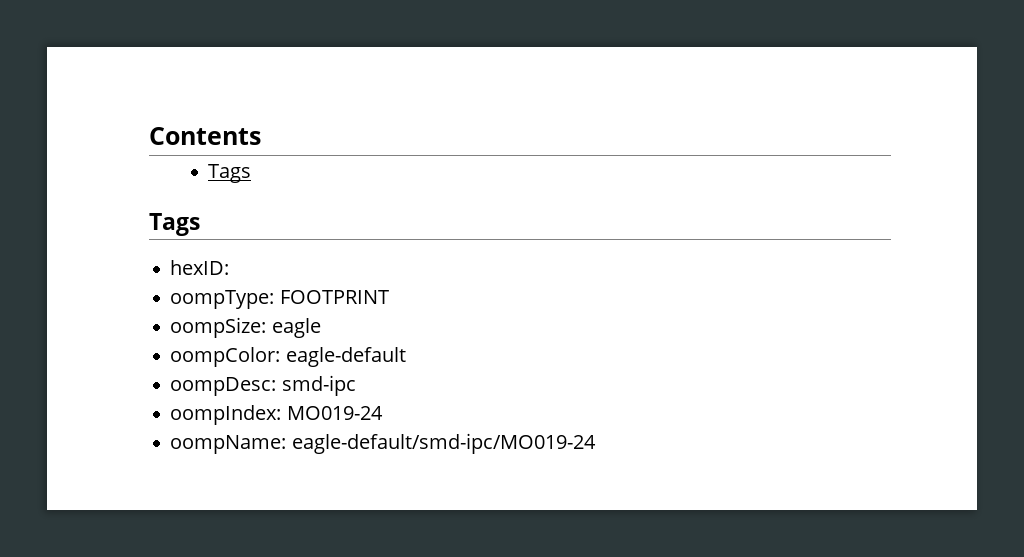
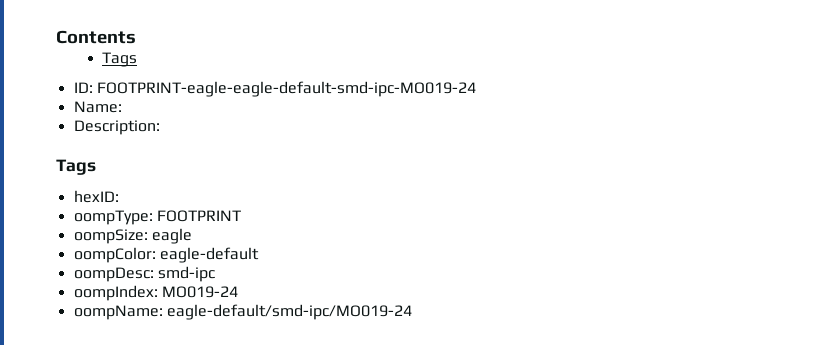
+ ID: FOOTPRINT-eagle-eagle-default-smd-ipc-MO019-24
+ Name:
+ Description:

